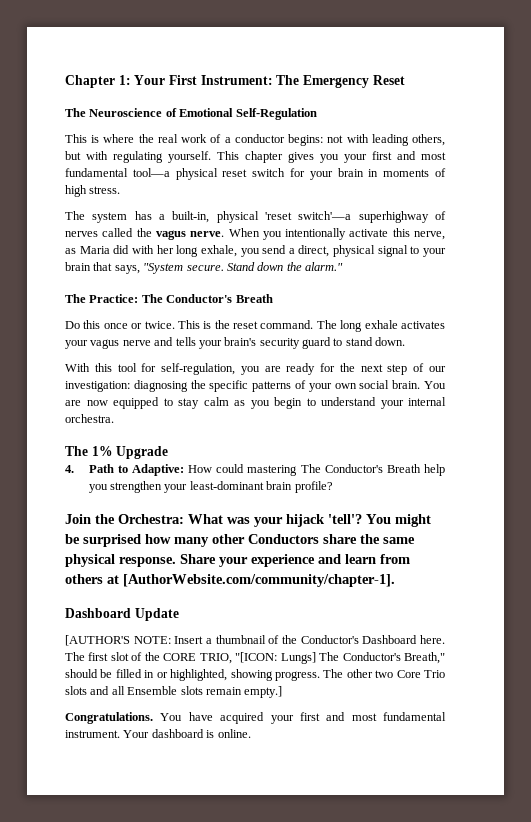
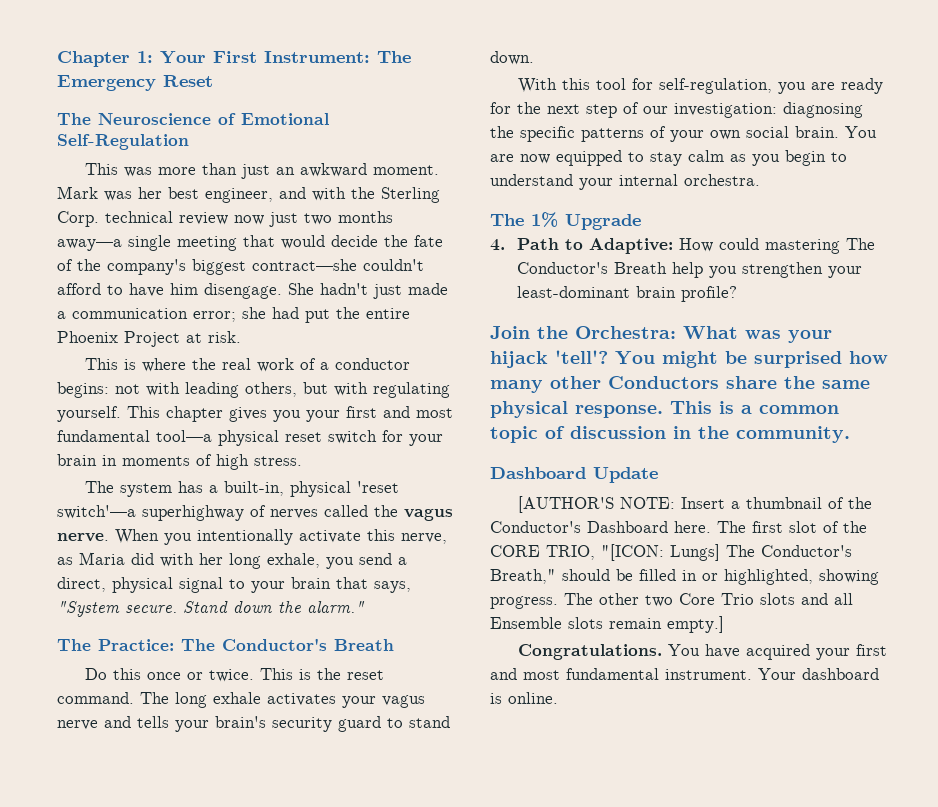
+ This was more than just an awkward moment. Mark was her best engineer, and with the Sterling Corp. technical review now just two months away—a single meeting that would decide the fate of the company's biggest contract—she couldn't afford to have him disengage. She hadn't just made a communication error; she had put the entire Phoenix Project at risk.
- Share your experience and learn from others at [AuthorWebsite.com/community/chapter-1].
+ This is a common topic of discussion in the community.

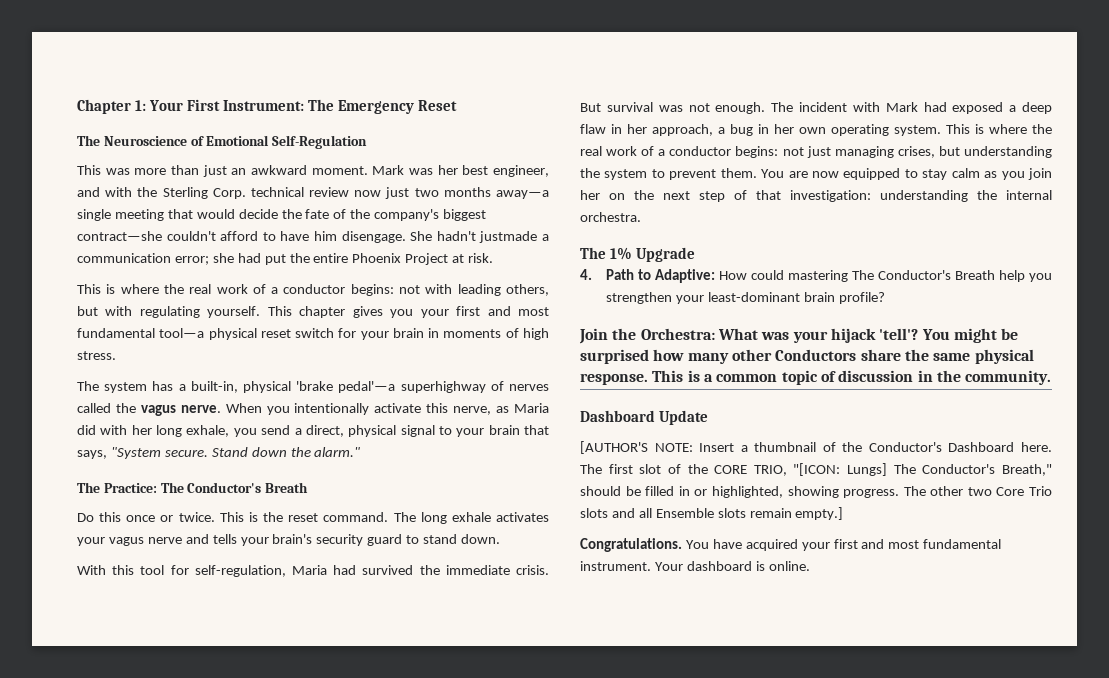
- She hadn't just made a communication error; she had put the entire Phoenix Project at risk.
+ She hadn't justmade a communication error; she had put the entire Phoenix Project at risk.
- The system has a built-in, physical 'reset switch'—a superhighway of nerves called the vagus nerve.
+ The system has a built-in, physical 'brake pedal'—a superhighway of nerves called the vagus nerve.
- With this tool for self-regulation, you are ready for the next step of our investigation: diagnosing the specific patterns of your own social brain.
+ With this tool for self-regulation, Maria had survived the immediate crisis. But survival was not enough. The incident with Mark had exposed a deep flaw in her approach, a bug in her own operating system. This is where the real work of a conductor begins: not just managing crises, but understanding the system to prevent them.
- You are now equipped to stay calm as you begin to understand your internal orchestra.
+ You are now equipped to stay calm as you join her on the next step of that investigation: understanding the internal orchestra.

